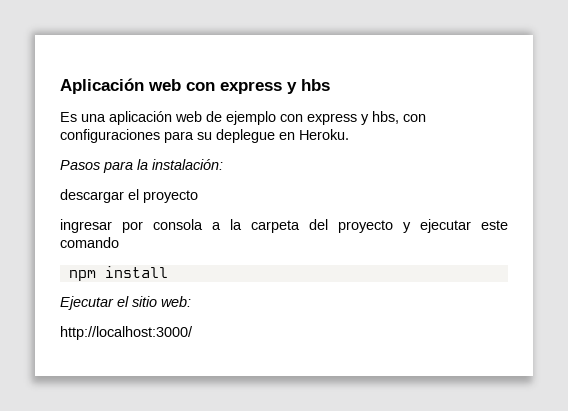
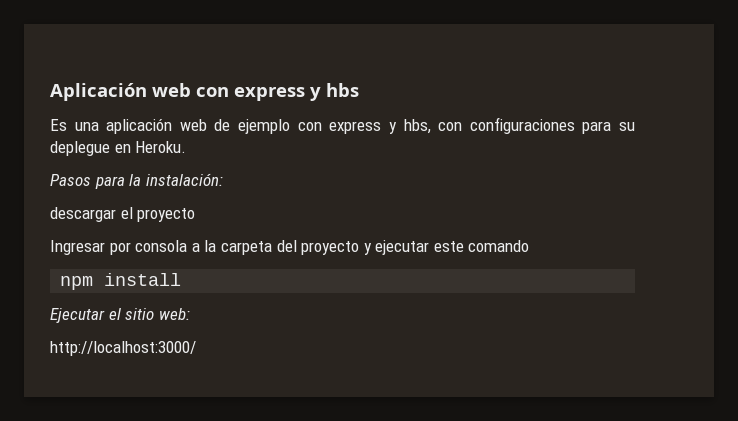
- ingresar por consola a la carpeta del proyecto y ejecutar este comando
+ Ingresar por consola a la carpeta del proyecto y ejecutar este comando

